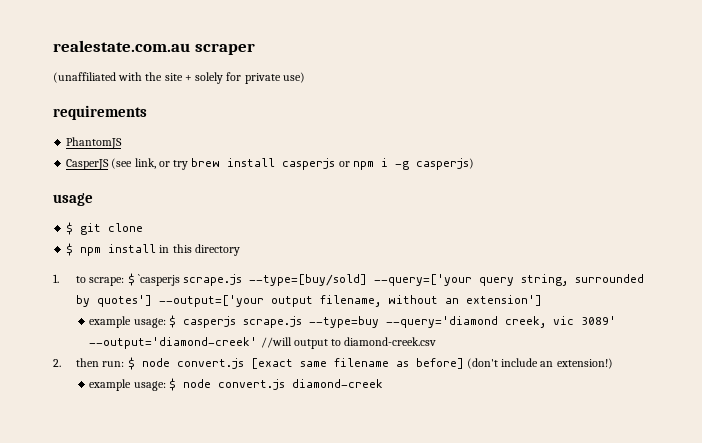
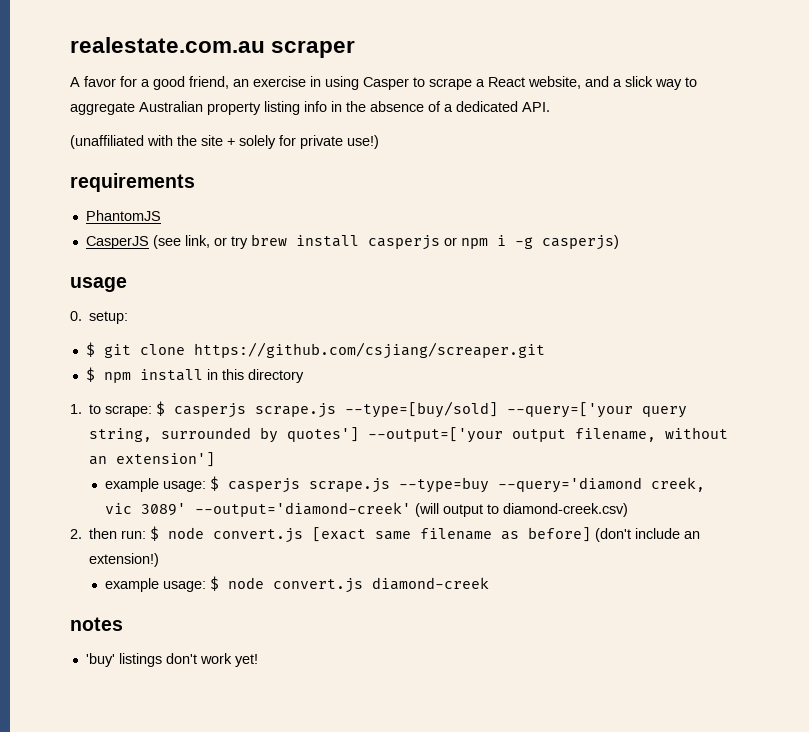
+ A favor for a good friend, an exercise in using Casper to scrape a React website, and a slick way to aggregate Australian property listing info in the absence of a dedicated API.
- (unaffiliated with the site + solely for private use)
+ (unaffiliated with the site + solely for private use!)
+ 0. setup:
- $ git clone
+ $ git clone https://github.com/csjiang/screaper.git
- 1. to scrape: $ `casperjs scrape.js --type=[buy/sold] --query=['your query string, surrounded by quotes'] --output=['your output filename, without an extension']
+ 1. to scrape: $ casperjs scrape.js --type=[buy/sold] --query=['your query string, surrounded by quotes'] --output=['your output filename, without an extension']
- example usage: $ casperjs scrape.js --type=buy --query='diamond creek, vic 3089' --output='diamond-creek' //will output to diamond-creek.csv
+ example usage: $ casperjs scrape.js --type=buy --query='diamond creek, vic 3089' --output='diamond-creek' (will output to diamond-creek.csv)
+ notes
+ 'buy' listings don't work yet!

